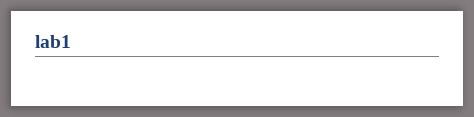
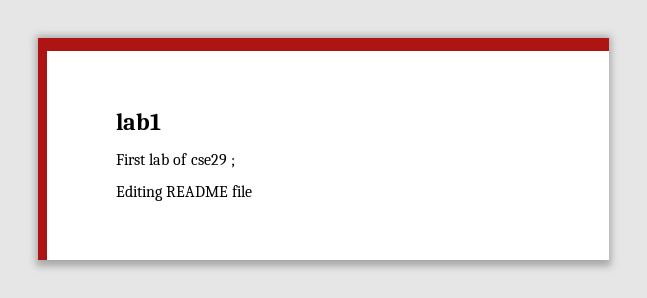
+ First lab of cse29 ;
+ Editing README file

